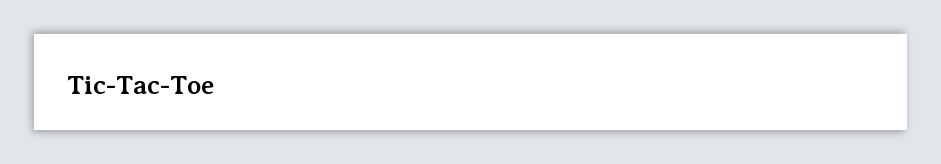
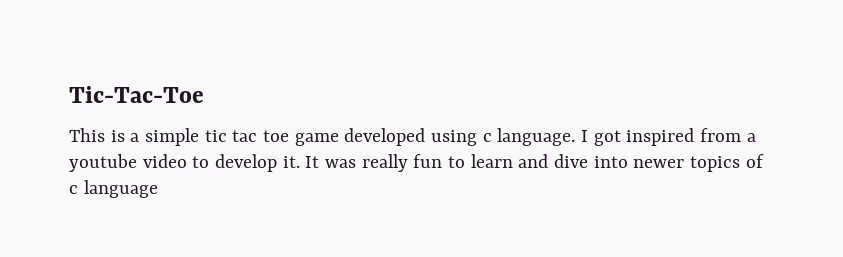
+ This is a simple tic tac toe game developed using c language. I got inspired from a youtube video to develop it. It was really fun to learn and dive into newer topics of c language

